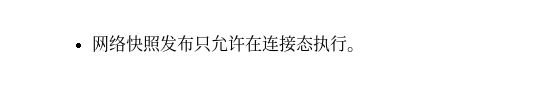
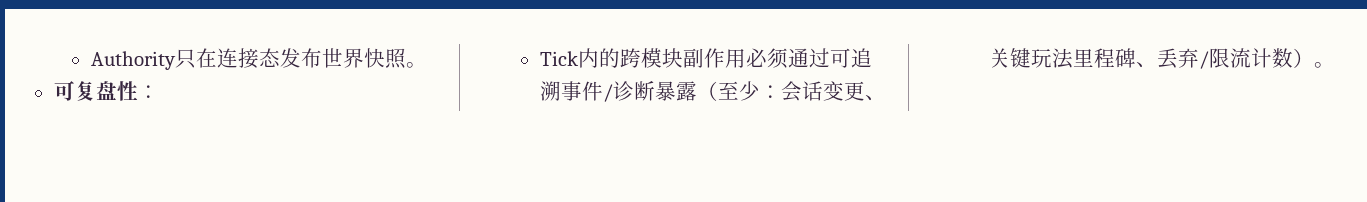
- 网络快照发布只允许在连接态执行。
+ Authority只在连接态发布世界快照。
+ 可复盘性：
+ Tick内的跨模块副作用必须通过可追溯事件/诊断暴露（至少：会话变更、关键玩法里程碑、丢弃/限流计数）。

